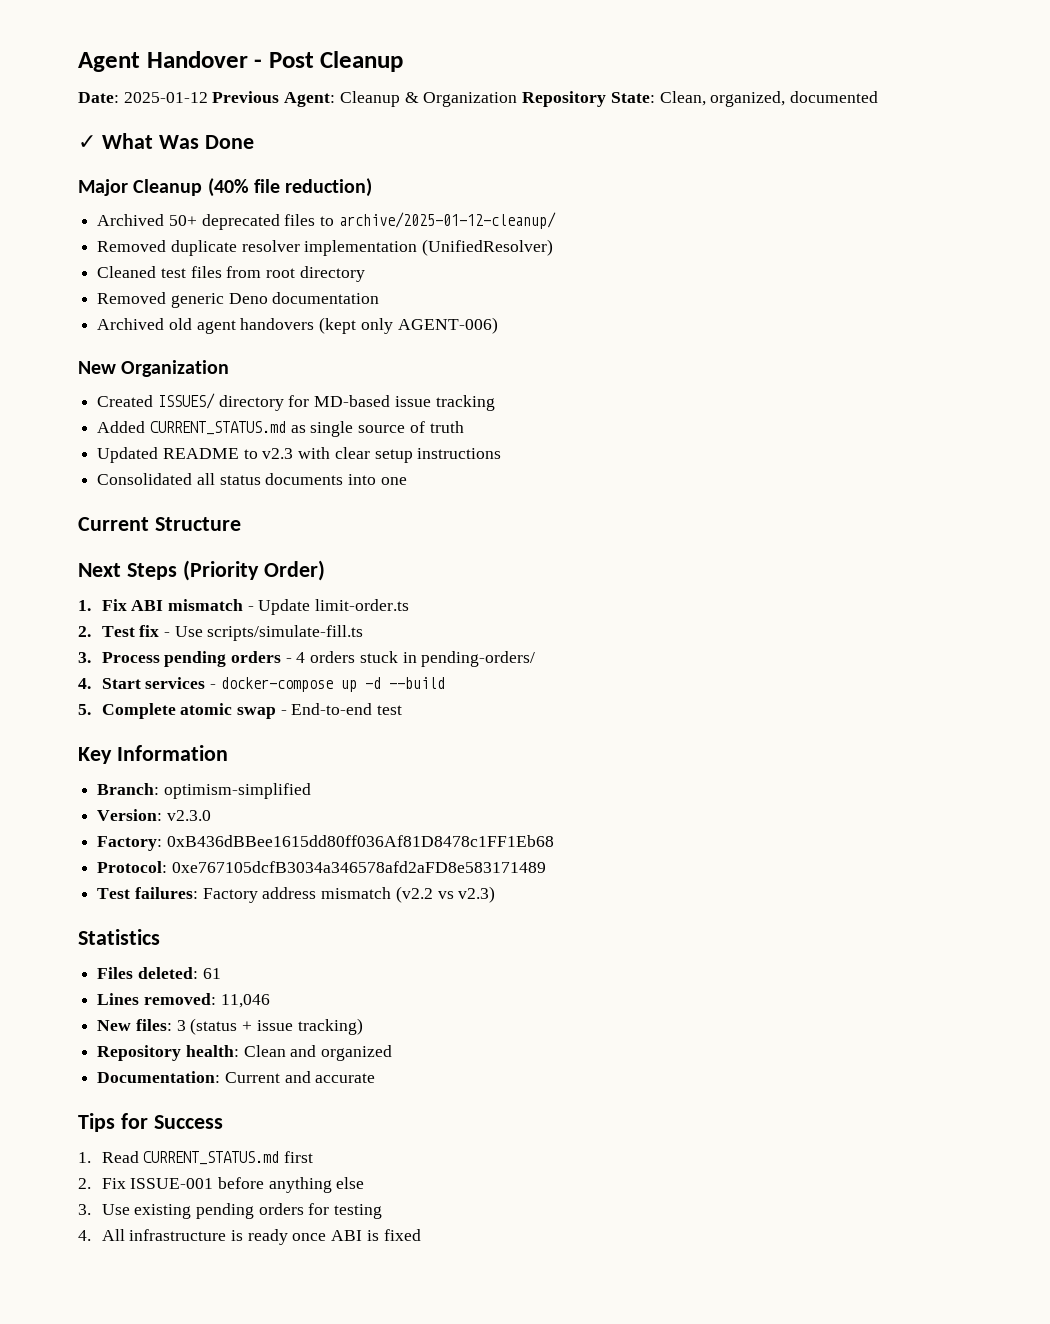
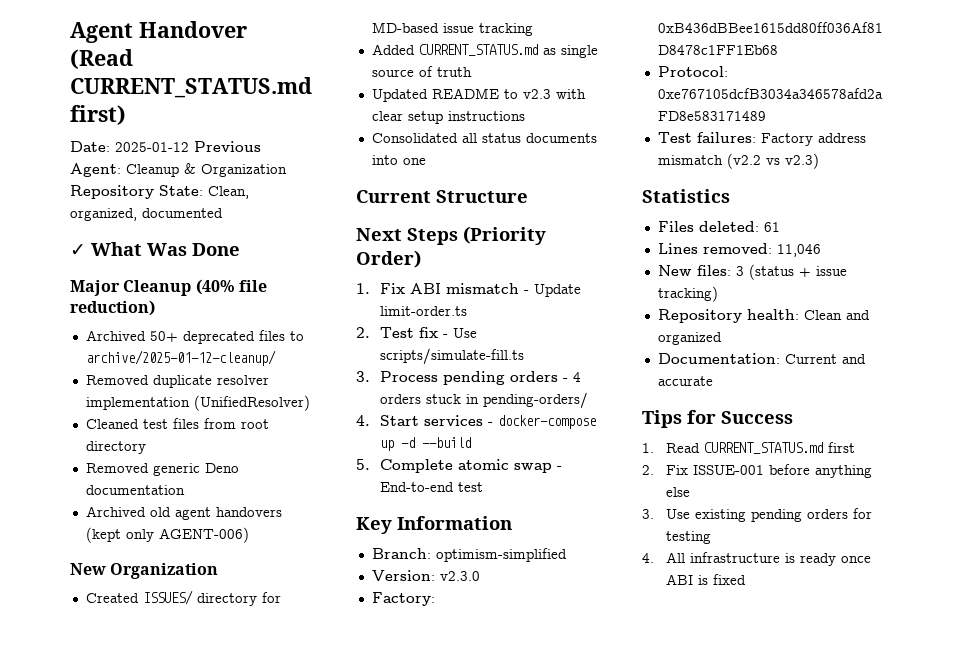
- Agent Handover - Post Cleanup
+ Agent Handover (Read CURRENT_STATUS.md first)

